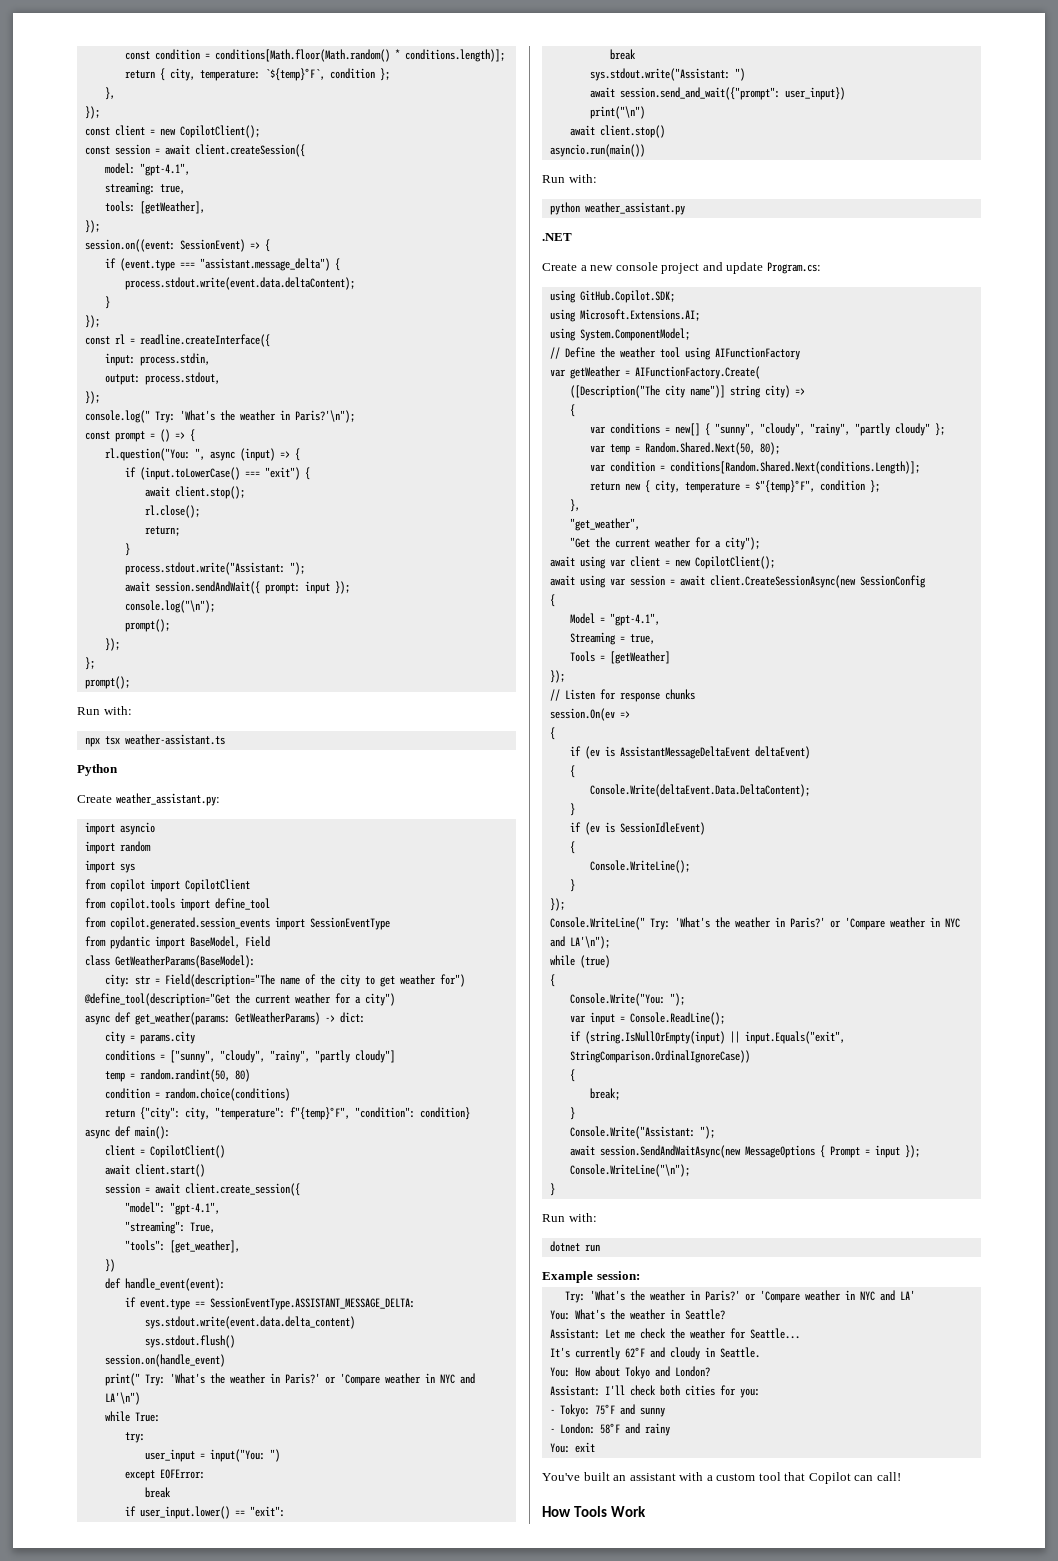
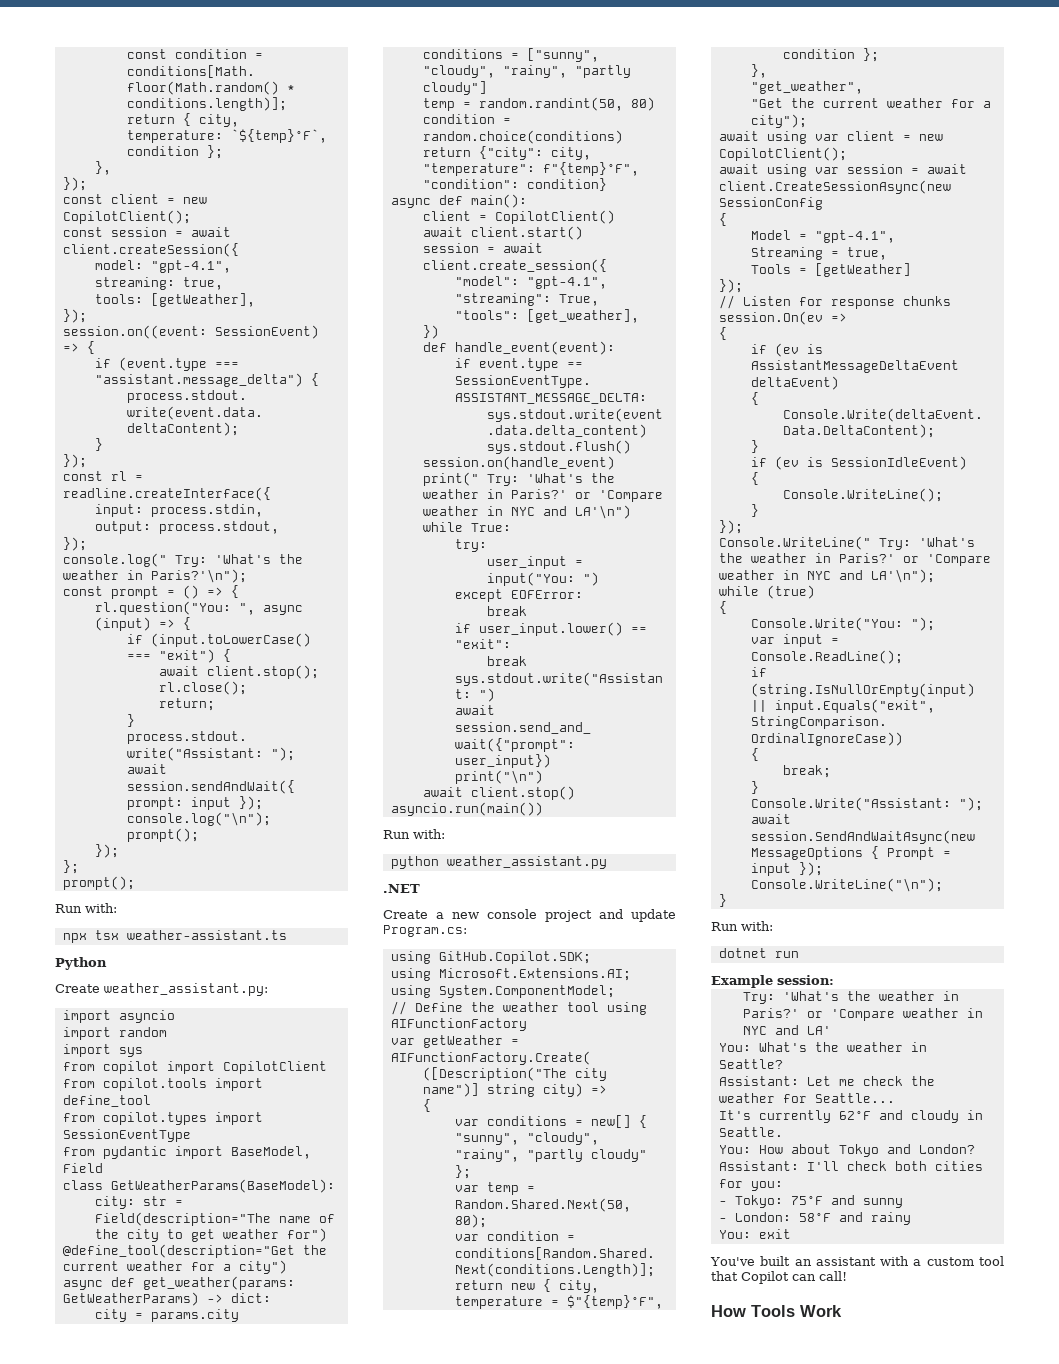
- from copilot.generated.session_events import SessionEventType
+ from copilot.types import SessionEventType

